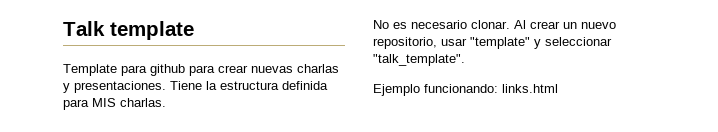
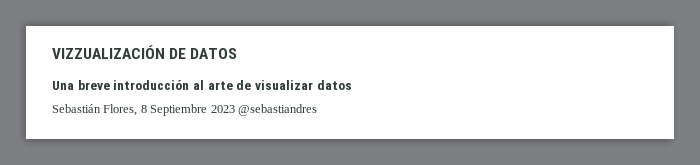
- Talk template
- Template para github para crear nuevas charlas y presentaciones. Tiene la estructura definida para MIS charlas.
- No es necesario clonar. Al crear un nuevo repositorio, usar "template" y seleccionar "talk_template".
- Ejemplo funcionando: links.html
+ VIZZUALIZACIÓN DE DATOS
+ Una breve introducción al arte de visualizar datos
+ Sebastián Flores, 8 Septiembre 2023 @sebastiandres

